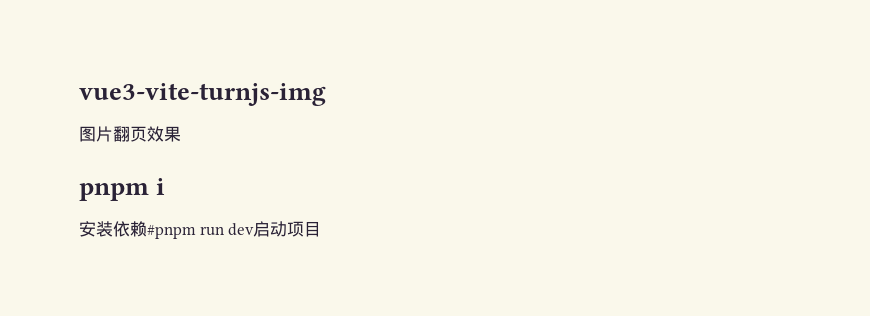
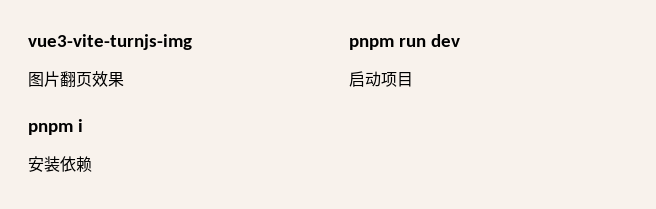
- 安装依赖#pnpm run dev启动项目
+ 安装依赖
+ pnpm run dev
+ 启动项目

